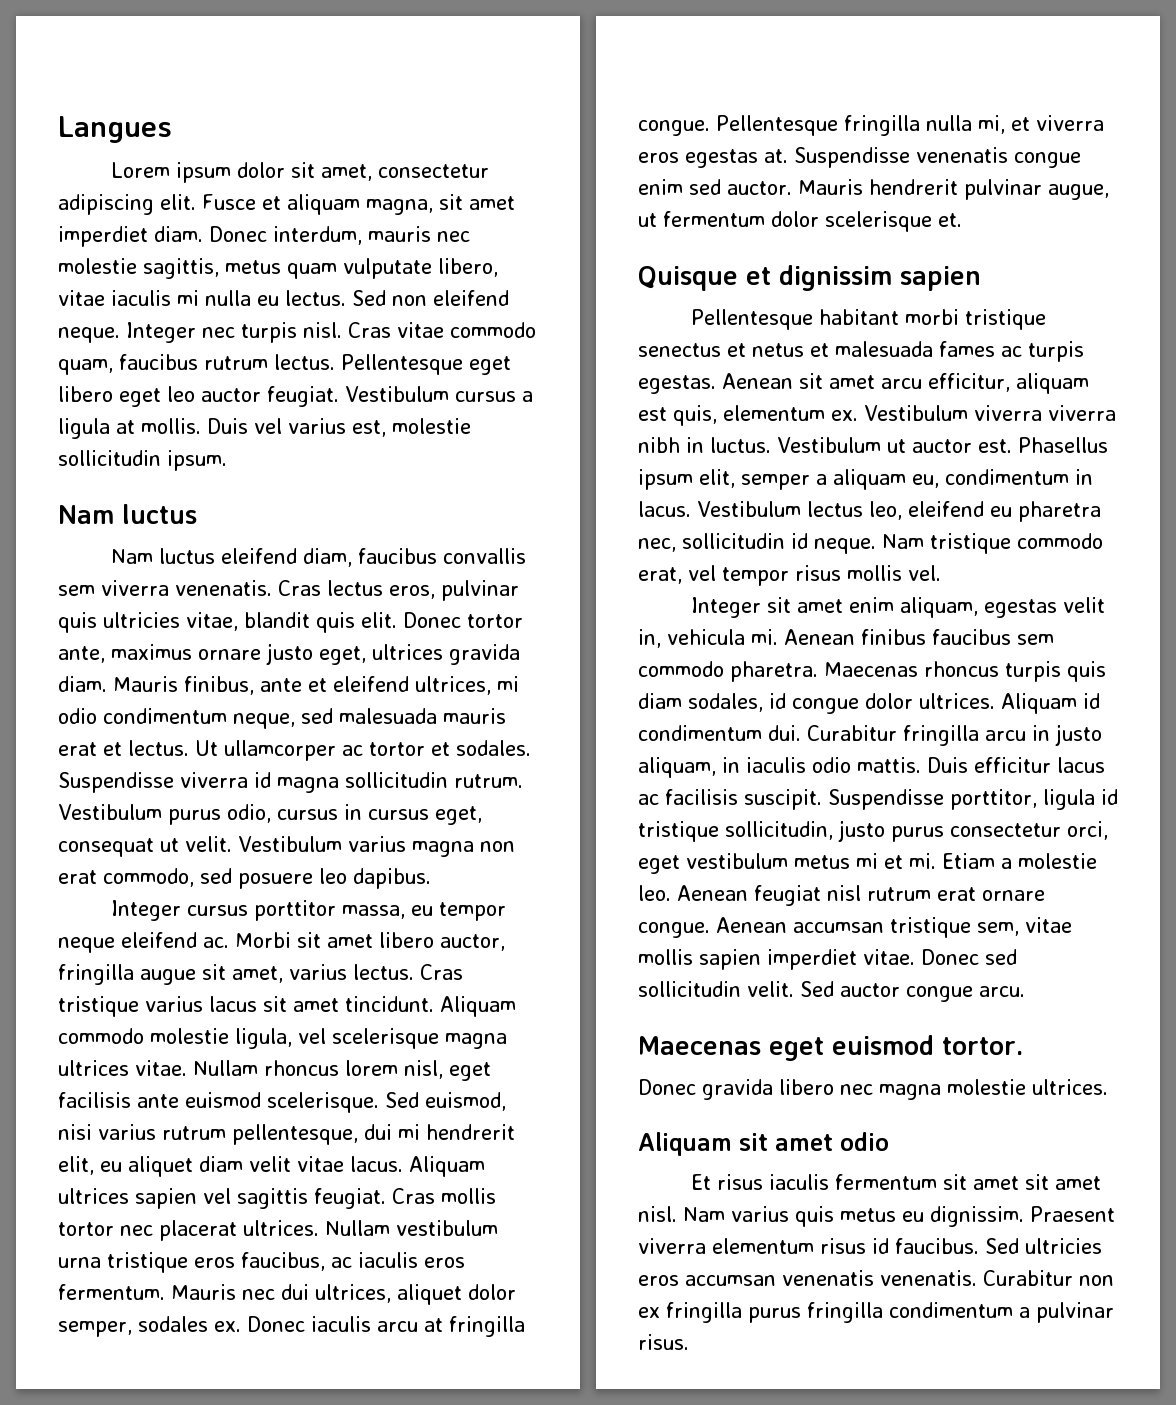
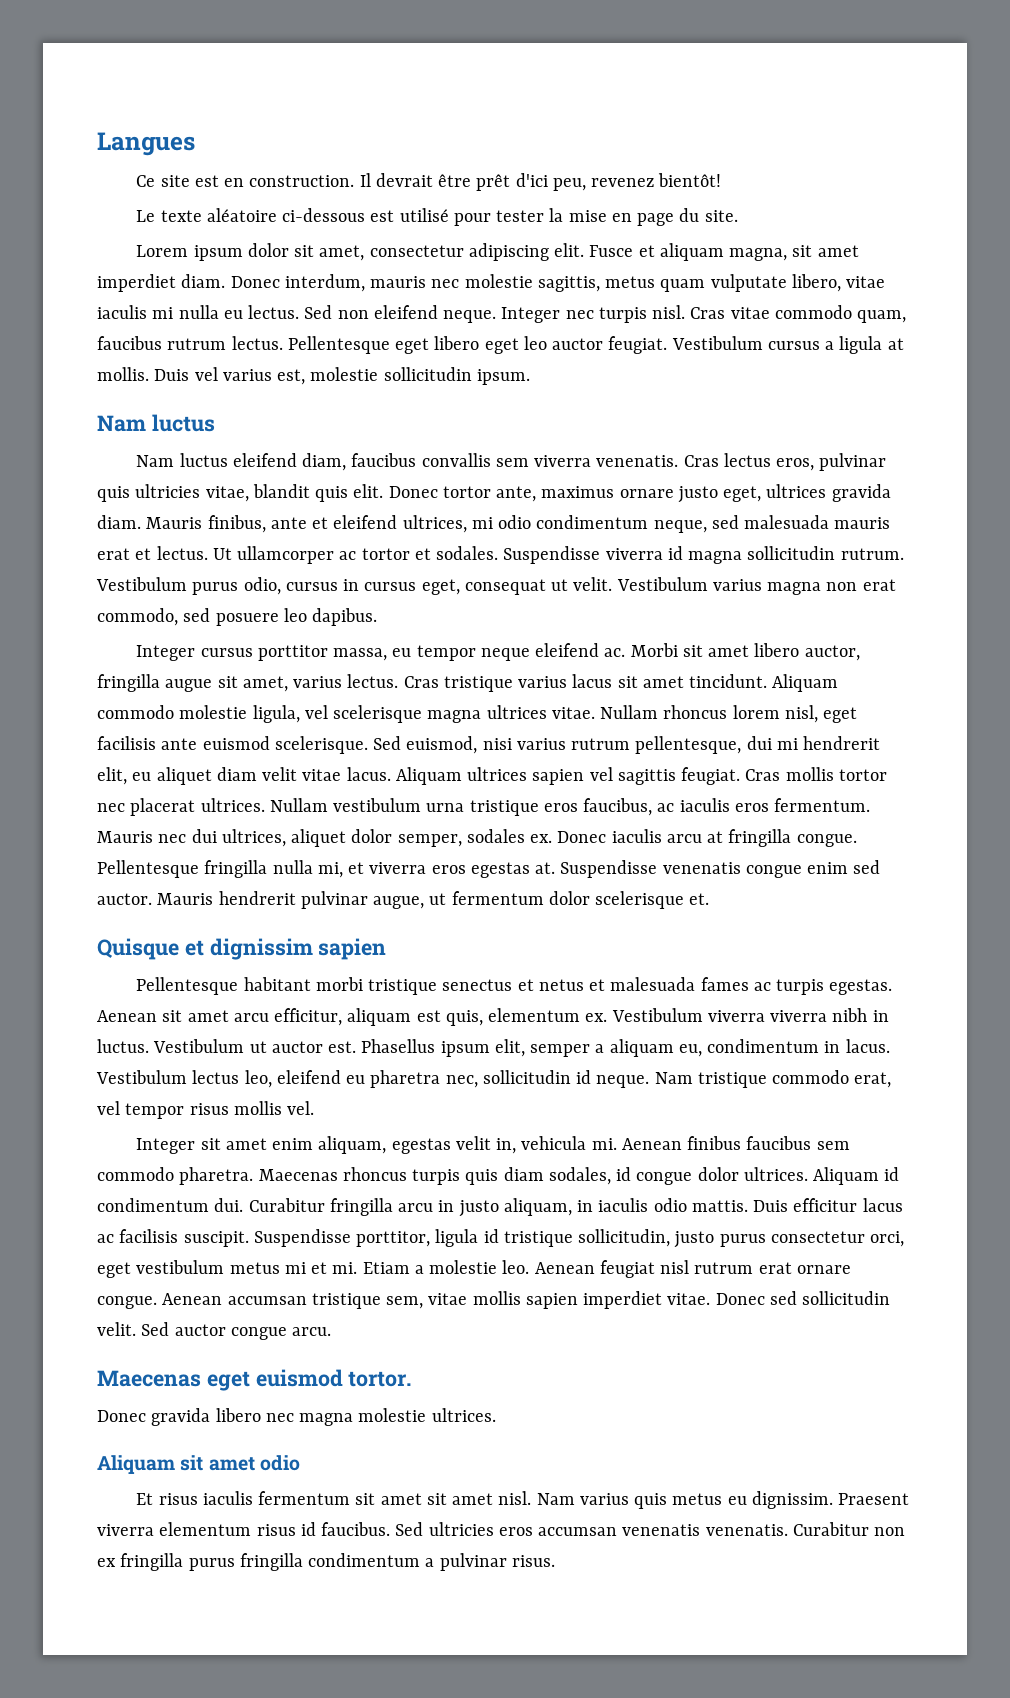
+ Ce site est en construction. Il devrait être prêt d'ici peu, revenez bientôt!
+ Le texte aléatoire ci-dessous est utilisé pour tester la mise en page du site.

